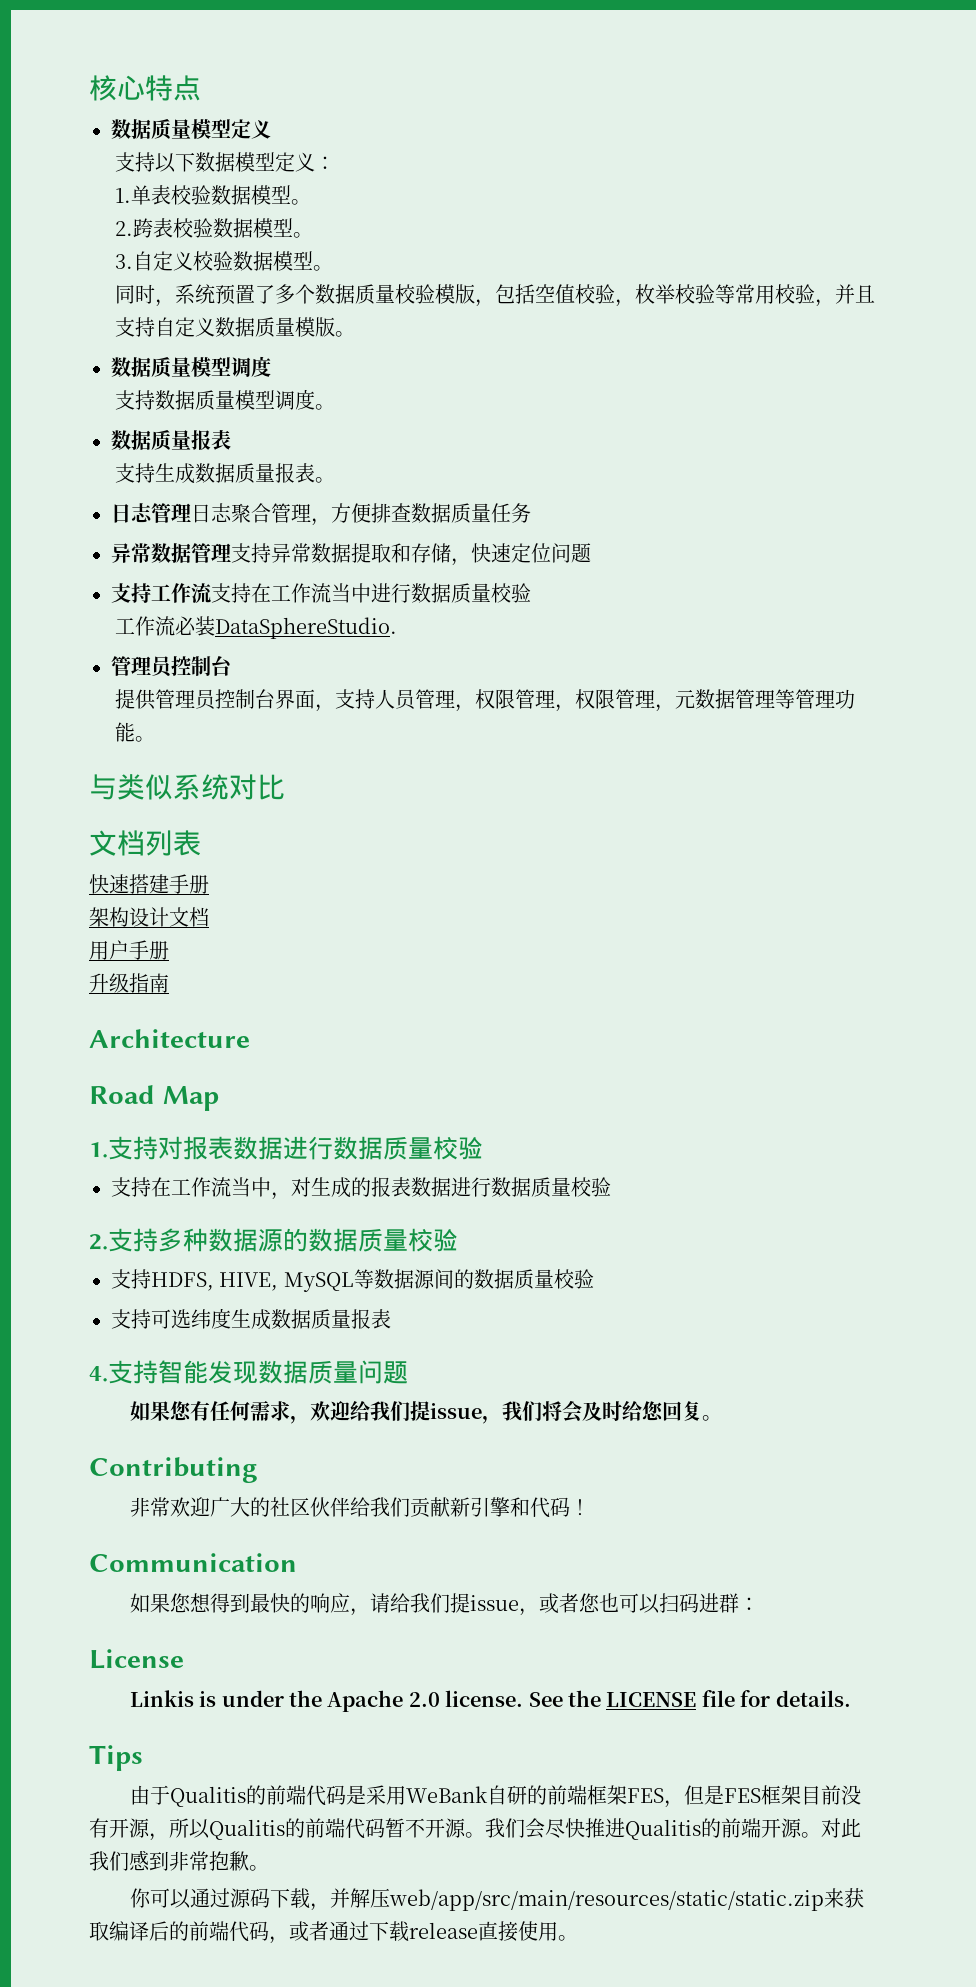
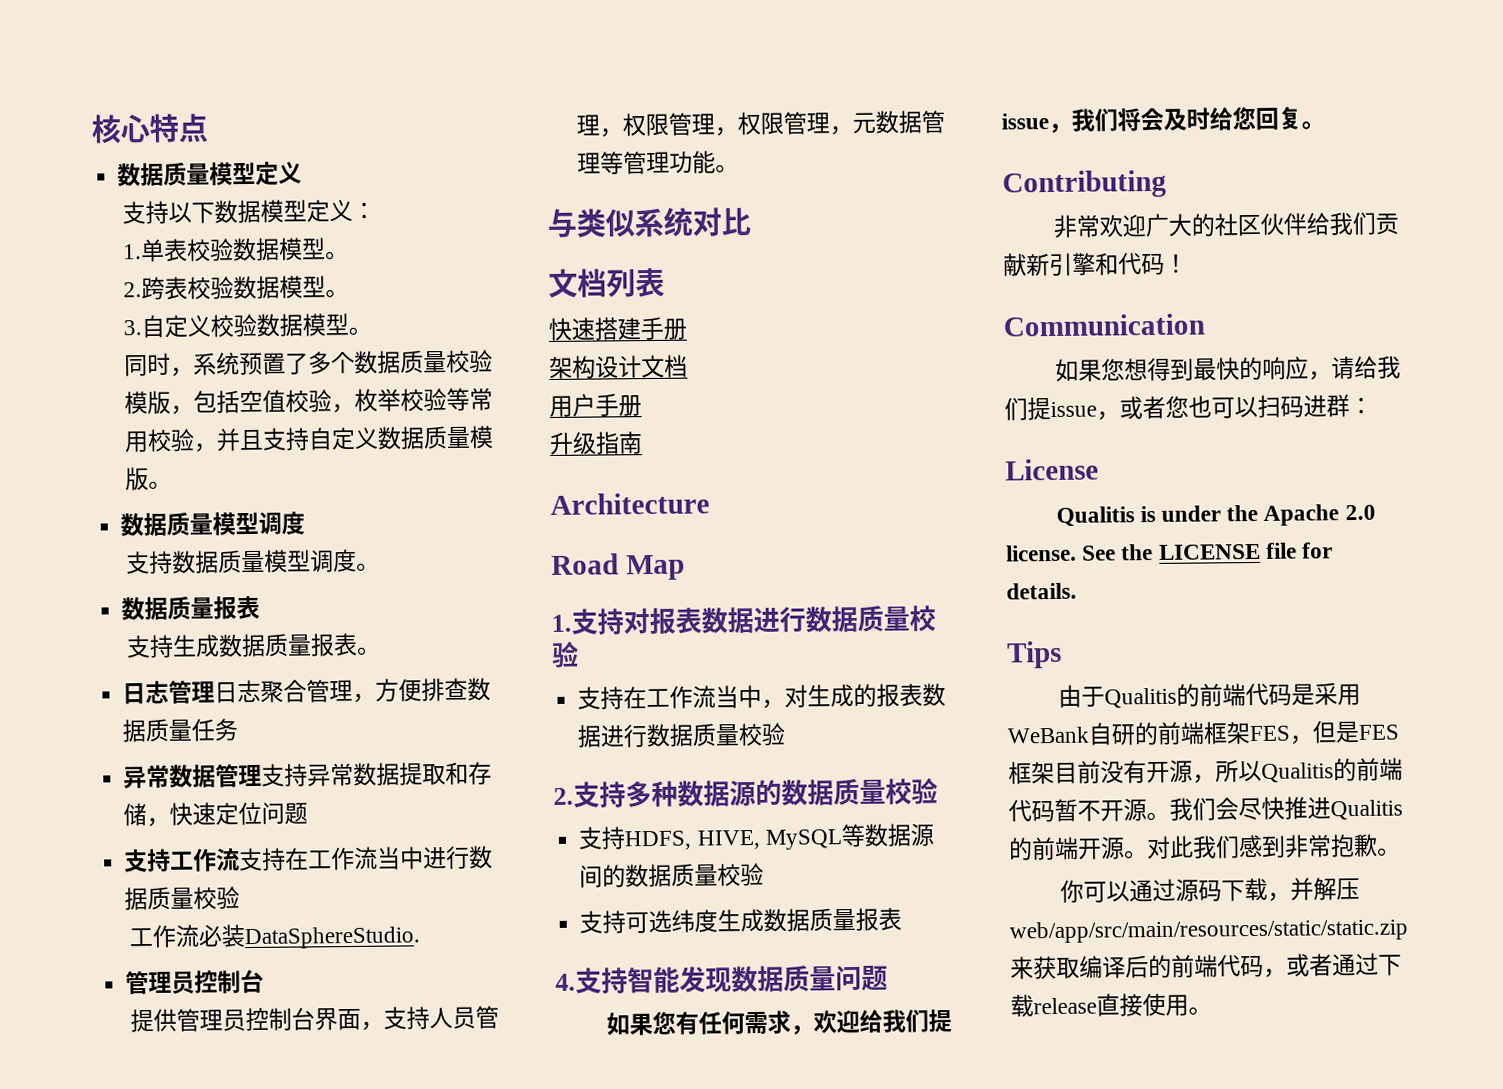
- Linkis is under the Apache 2.0 license.
+ Qualitis is under the Apache 2.0 license.

